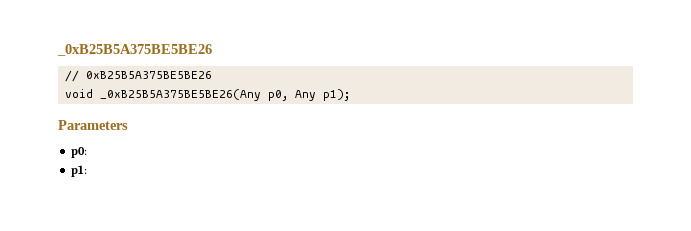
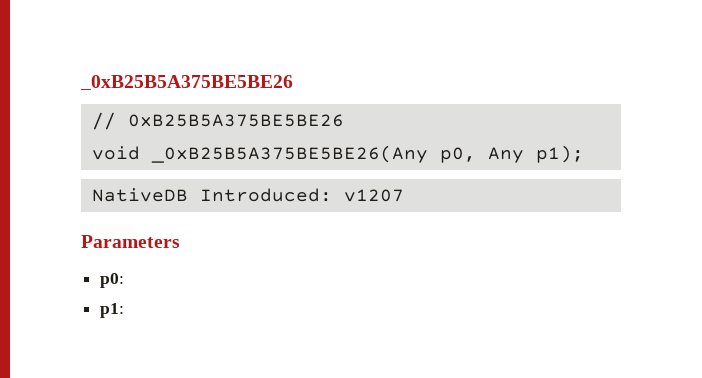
+ NativeDB Introduced: v1207

